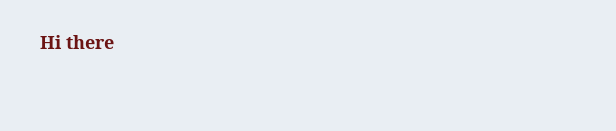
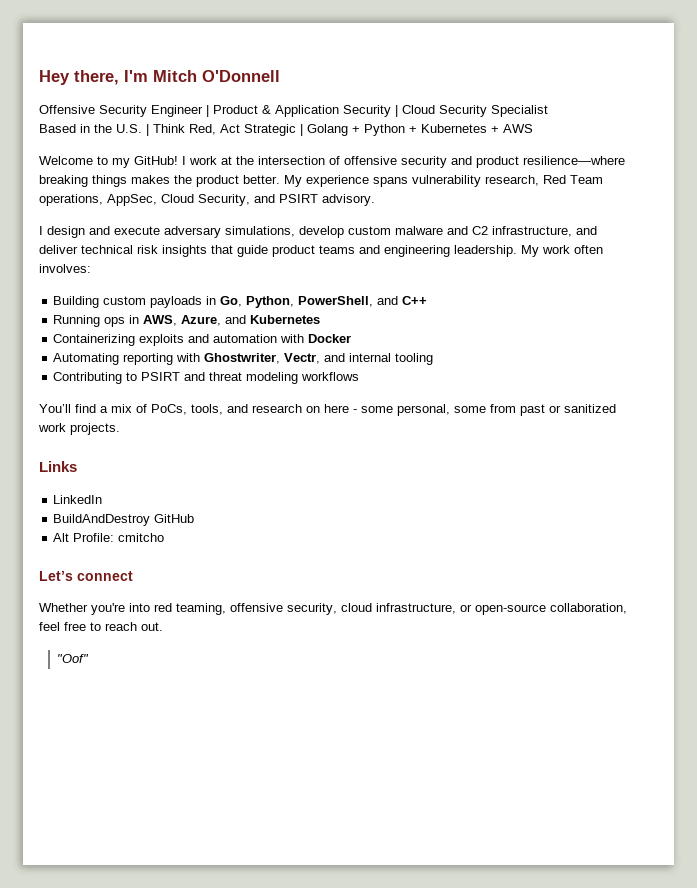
- Hi there
+ Hey there, I'm Mitch O'Donnell
+ Offensive Security Engineer | Product & Application Security | Cloud Security Specialist
+ Based in the U.S. | Think Red, Act Strategic | Golang + Python + Kubernetes + AWS
+ Welcome to my GitHub! I work at the intersection of offensive security and product resilience—where breaking things makes the product better. My experience spans vulnerability research, Red Team operations, AppSec, Cloud Security, and PSIRT advisory.
+ I design and execute adversary simulations, develop custom malware and C2 infrastructure, and deliver technical risk insights that guide product teams and engineering leadership. My work often involves:
+ Building custom payloads in Go, Python, PowerShell, and C++
+ Running ops in AWS, Azure, and Kubernetes
+ Containerizing exploits and automation with Docker
+ Automating reporting with Ghostwriter, Vectr, and internal tooling
+ Contributing to PSIRT and threat modeling workflows
+ You’ll find a mix of PoCs, tools, and research on here - some personal, some from past or sanitized work projects.
+ Links
+ LinkedIn
+ BuildAndDestroy GitHub
+ Alt Profile: cmitcho
+ Let’s connect
+ Whether you're into red teaming, offensive security, cloud infrastructure, or open-source collaboration, feel free to reach out.
+ "Oof"

